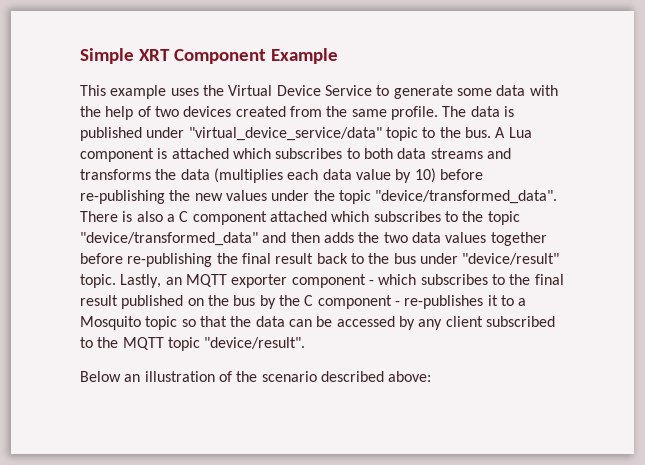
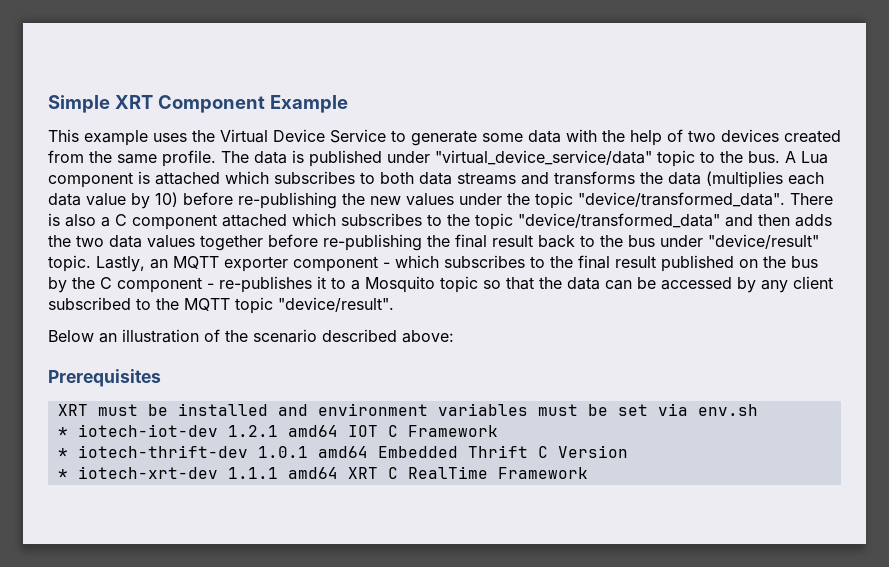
+ Prerequisites
+ XRT must be installed and environment variables must be set via env.sh
+ * iotech-iot-dev 1.2.1 amd64 IOT C Framework
+ * iotech-thrift-dev 1.0.1 amd64 Embedded Thrift C Version
+ * iotech-xrt-dev 1.1.1 amd64 XRT C RealTime Framework

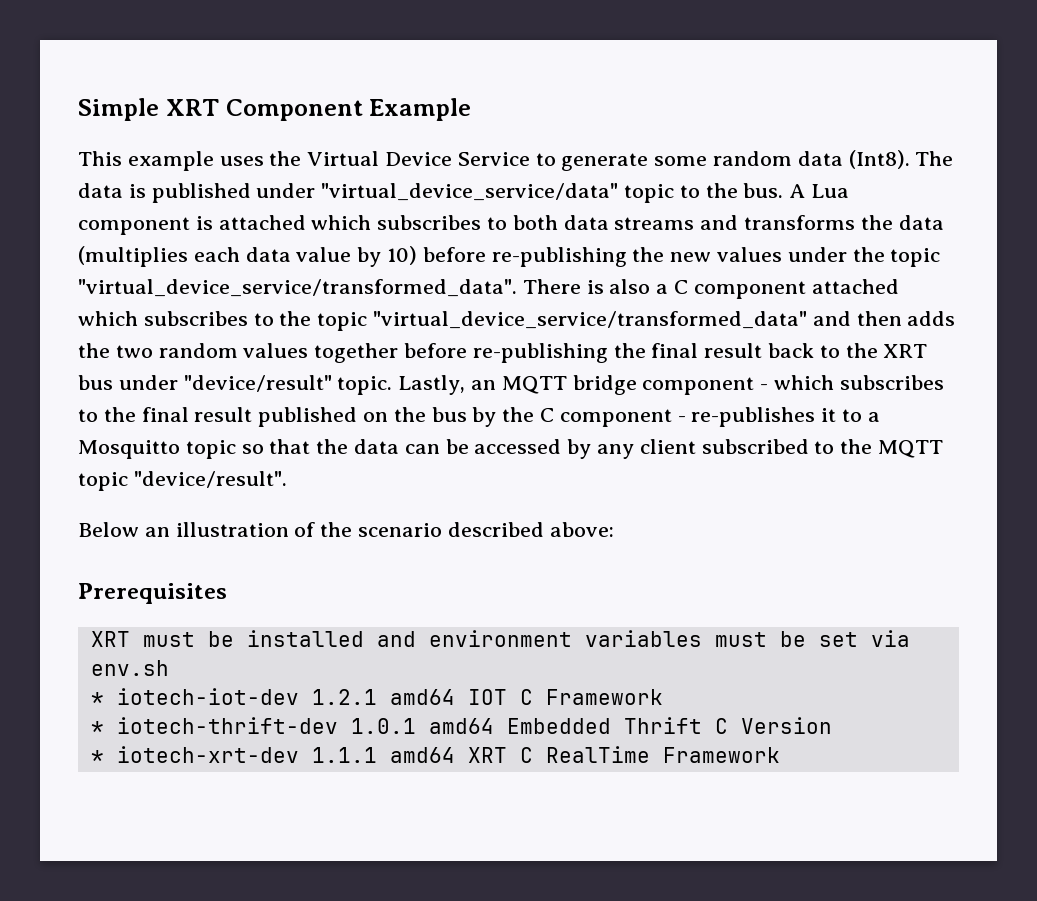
- This example uses the Virtual Device Service to generate some data with the help of two devices created from the same profile.
+ This example uses the Virtual Device Service to generate some random data (Int8).
- A Lua component is attached which subscribes to both data streams and transforms the data (multiplies each data value by 10) before re-publishing the new values under the topic "device/transformed_data".
+ A Lua component is attached which subscribes to both data streams and transforms the data (multiplies each data value by 10) before re-publishing the new values under the topic "virtual_device_service/transformed_data".
- There is also a C component attached which subscribes to the topic "device/transformed_data" and then adds the two data values together before re-publishing the final result back to the bus under "device/result" topic.
+ There is also a C component attached which subscribes to the topic "virtual_device_service/transformed_data" and then adds the two random values together before re-publishing the final result back to the XRT bus under "device/result" topic.
- Lastly, an MQTT exporter component - which subscribes to the final result published on the bus by the C component - re-publishes it to a Mosquito topic so that the data can be accessed by any client subscribed to the MQTT topic "device/result".
+ Lastly, an MQTT bridge component - which subscribes to the final result published on the bus by the C component - re-publishes it to a Mosquitto topic so that the data can be accessed by any client subscribed to the MQTT topic "device/result".

